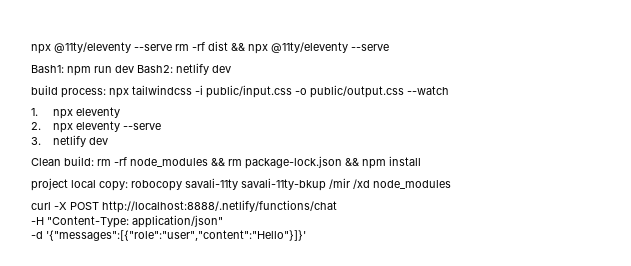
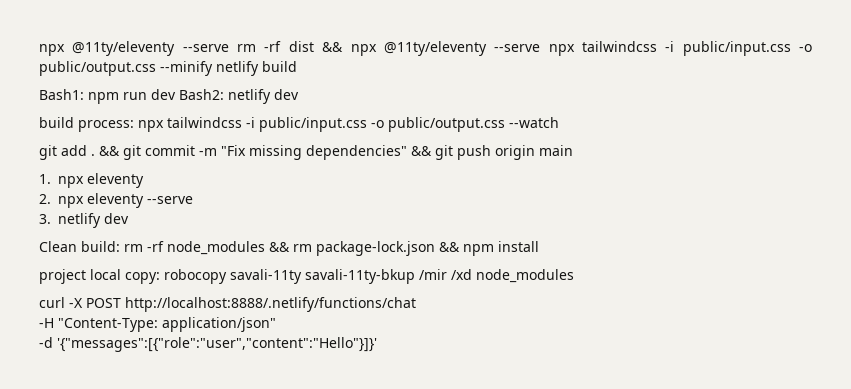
- npx @11ty/eleventy --serve rm -rf dist && npx @11ty/eleventy --serve
+ npx @11ty/eleventy --serve rm -rf dist && npx @11ty/eleventy --serve npx tailwindcss -i public/input.css -o public/output.css --minify netlify build
+ git add . && git commit -m "Fix missing dependencies" && git push origin main

